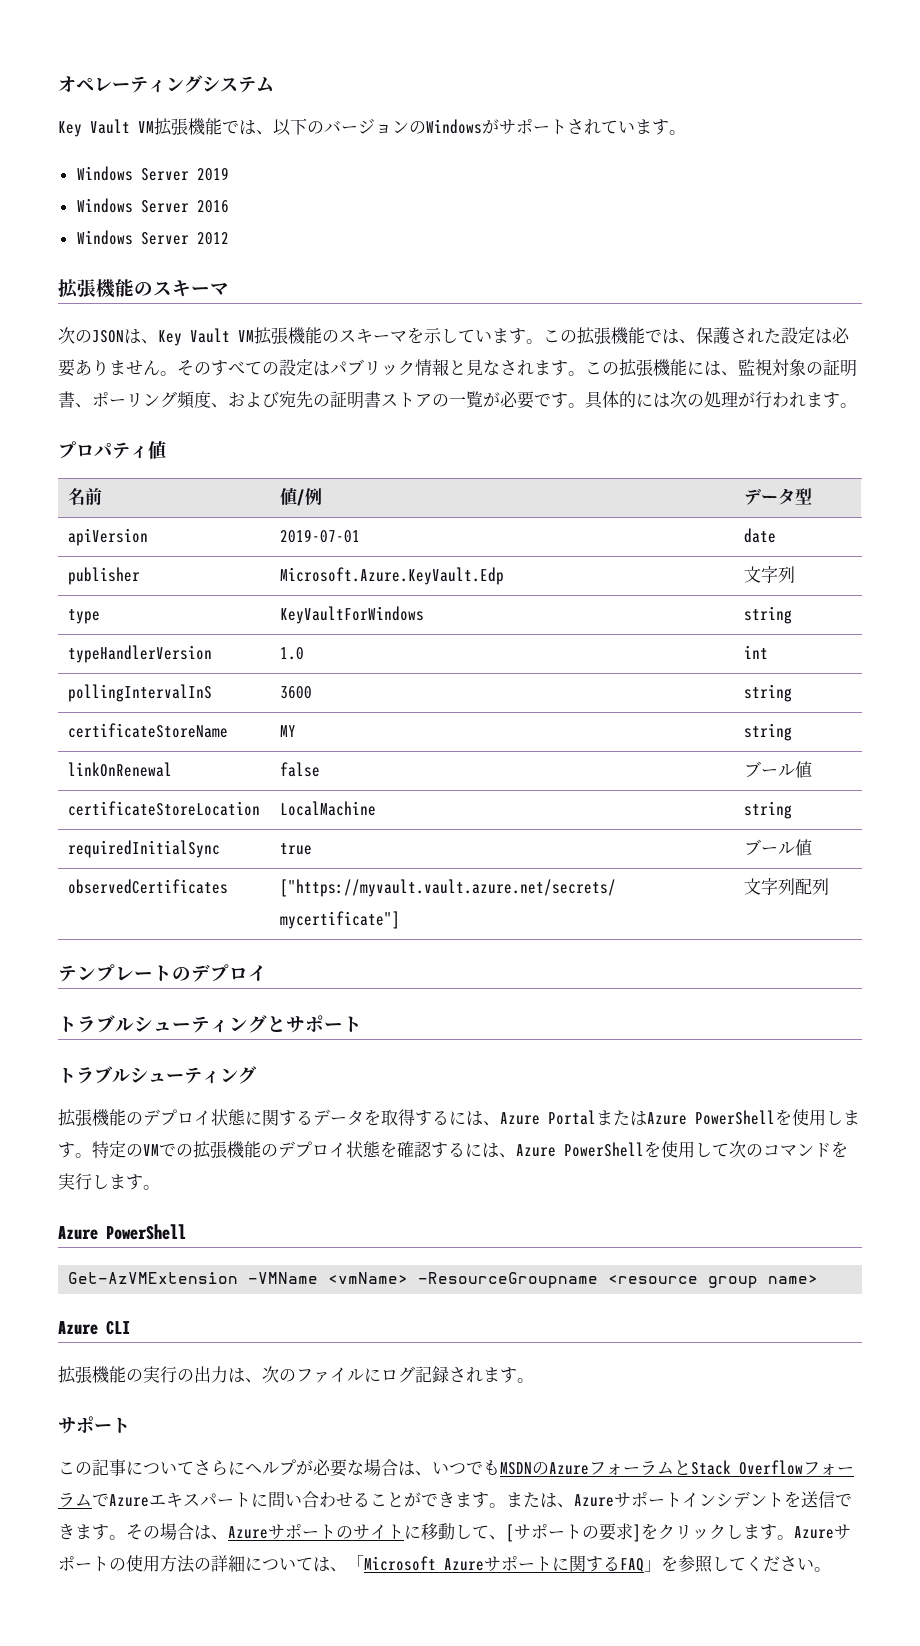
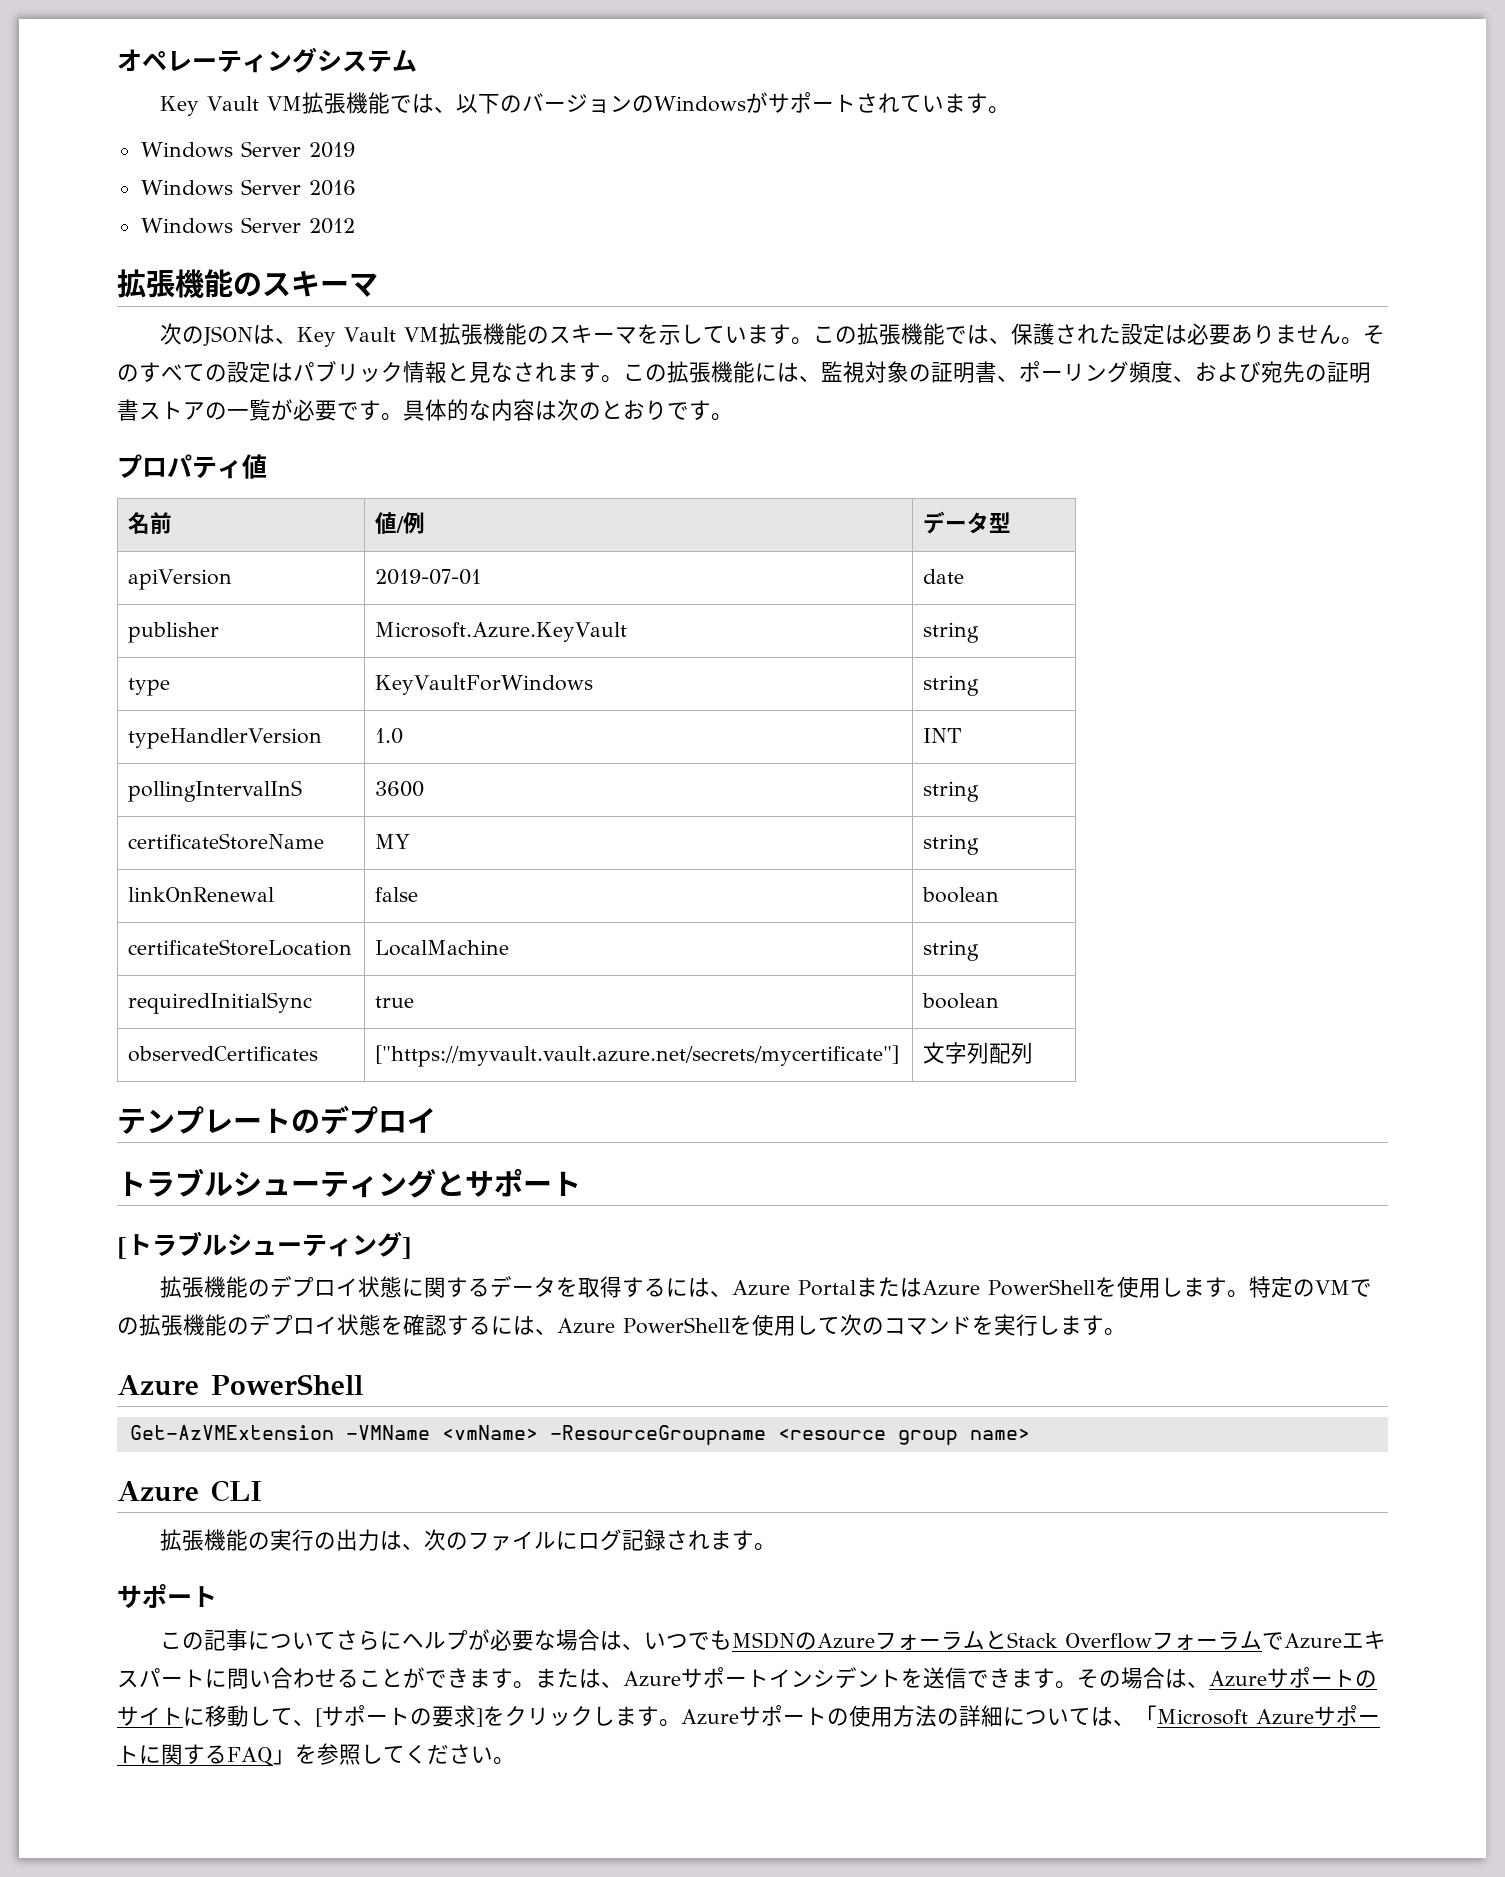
- 具体的には次の処理が行われます。
+ 具体的な内容は次のとおりです。
- publisher | Microsoft.Azure.KeyVault.Edp | 文字列
+ publisher | Microsoft.Azure.KeyVault | string
- typeHandlerVersion | 1.0 | int
+ typeHandlerVersion | 1.0 | INT
- linkOnRenewal | false | ブール値
+ linkOnRenewal | false | boolean
- requiredInitialSync | true | ブール値
+ requiredInitialSync | true | boolean
  トラブルシューティングとサポート
- トラブルシューティング
+ [トラブルシューティング]

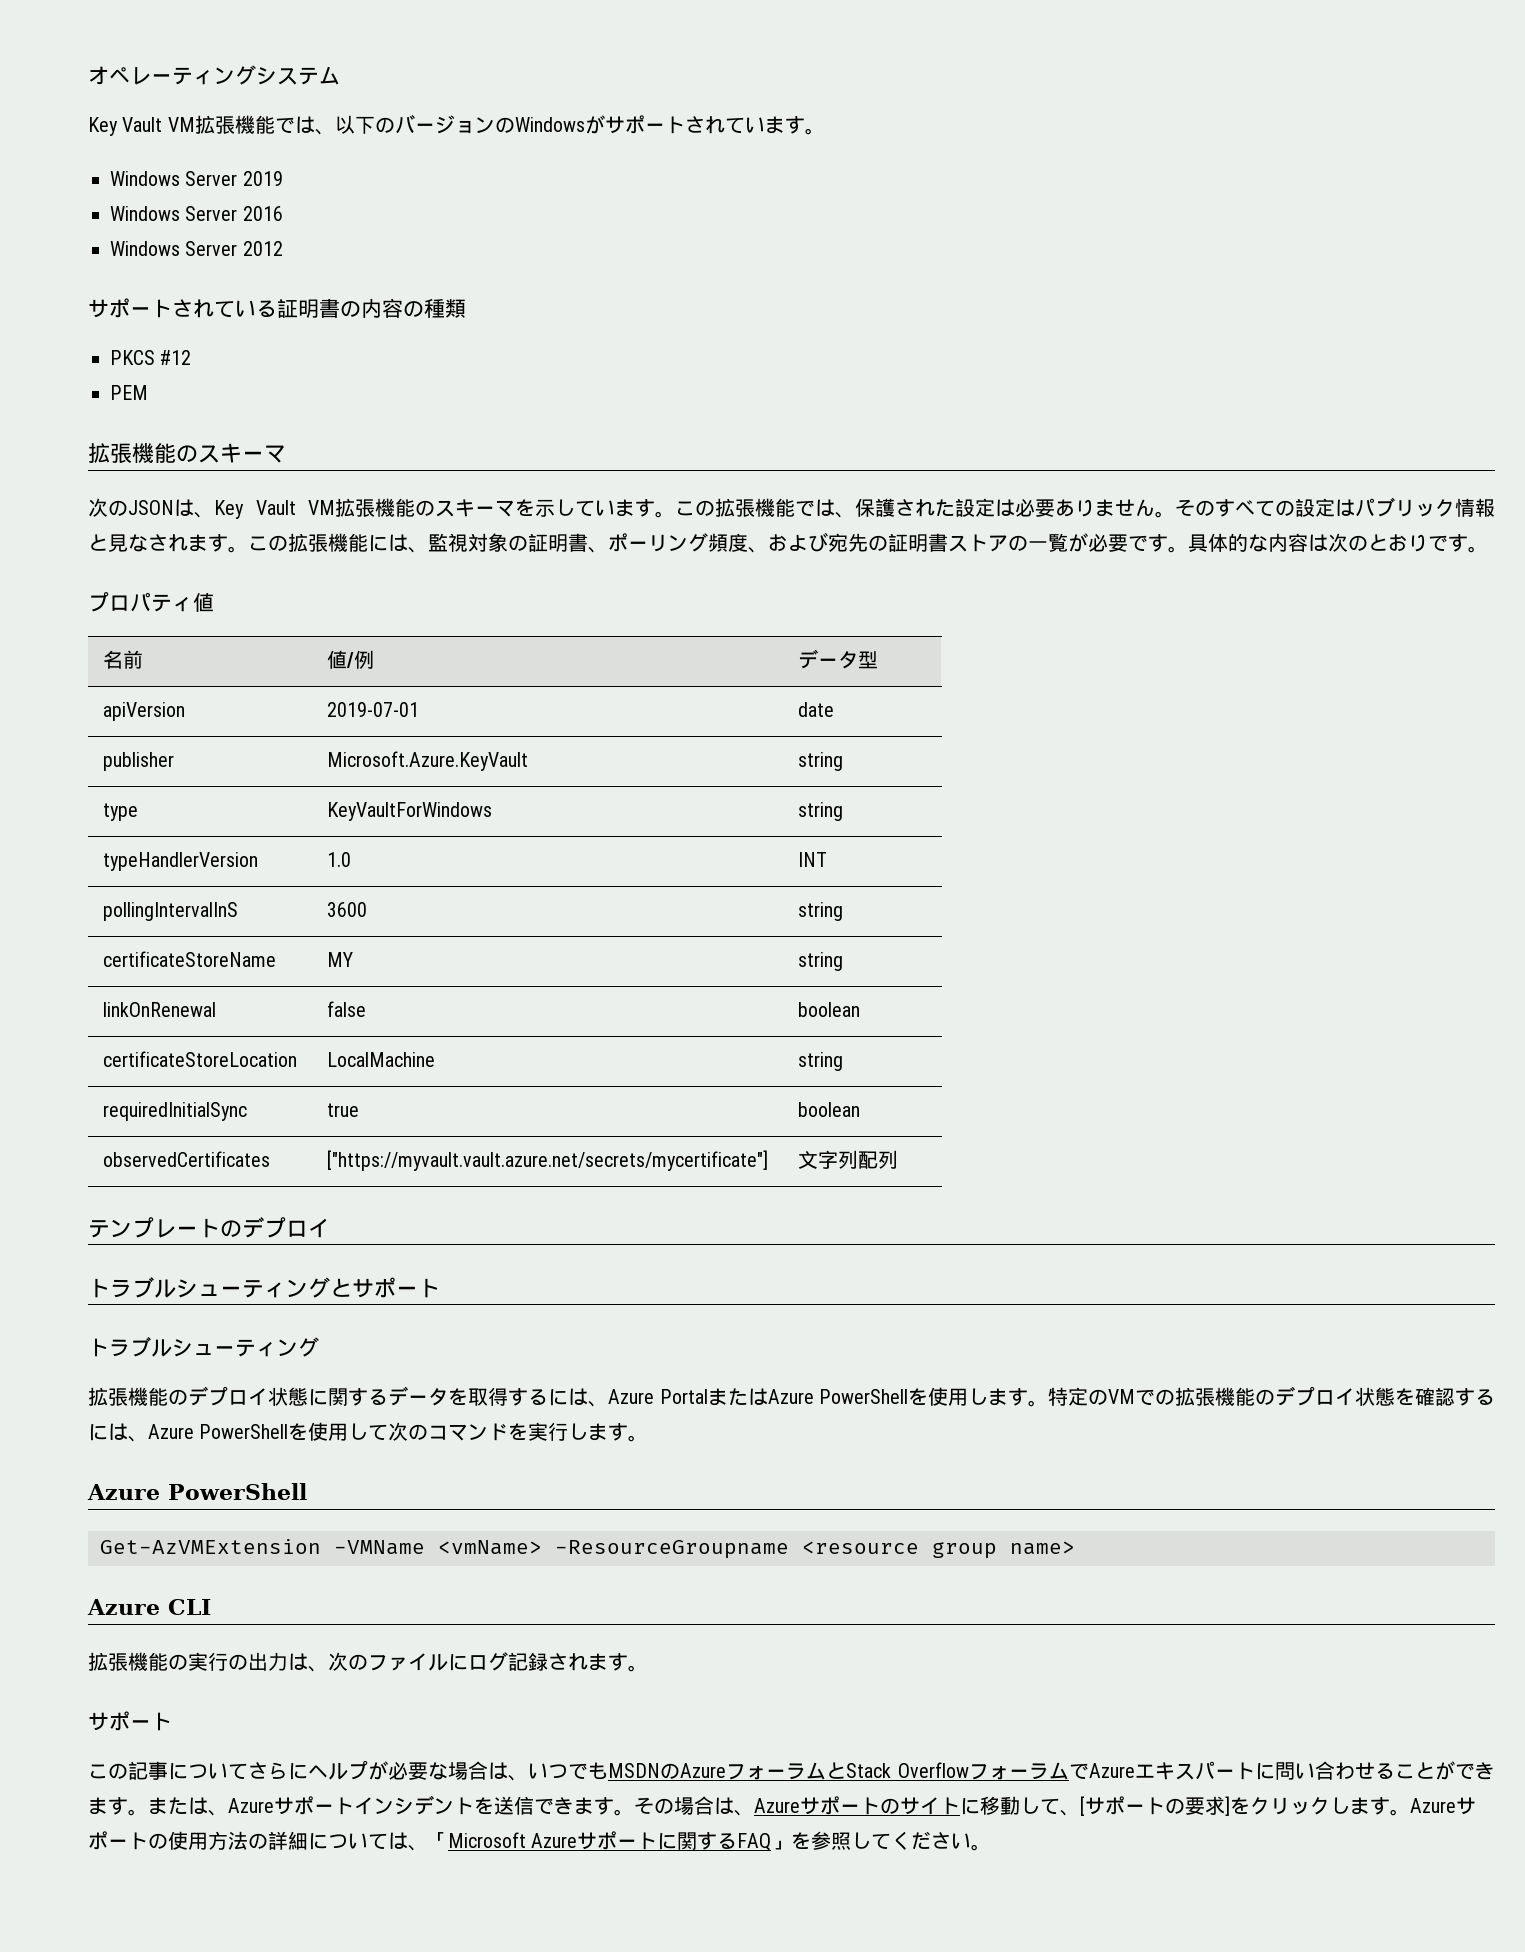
+ サポートされている証明書の内容の種類
+ PKCS #12
+ PEM
  トラブルシューティングとサポート
- [トラブルシューティング]
+ トラブルシューティング

